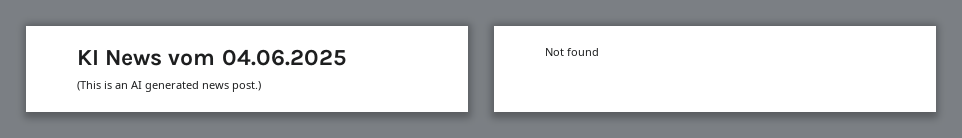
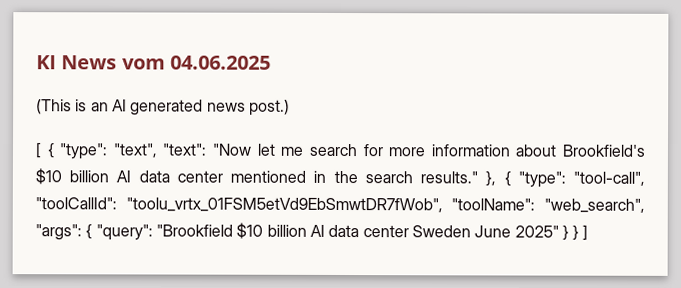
- Not found
+ [ { "type": "text", "text": "Now let me search for more information about Brookfield's $10 billion AI data center mentioned in the search results." }, { "type": "tool-call", "toolCallId": "toolu_vrtx_01FSM5etVd9EbSmwtDR7fWob", "toolName": "web_search", "args": { "query": "Brookfield $10 billion AI data center Sweden June 2025" } } ]

